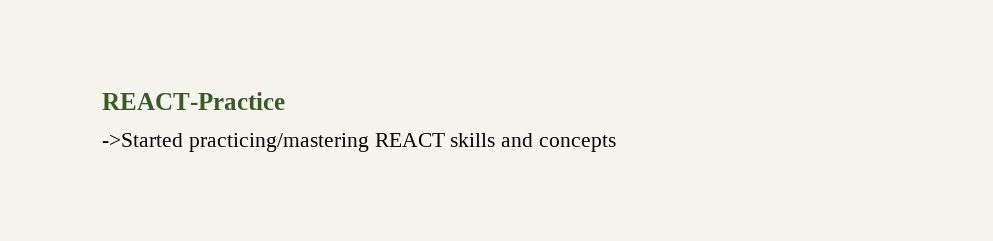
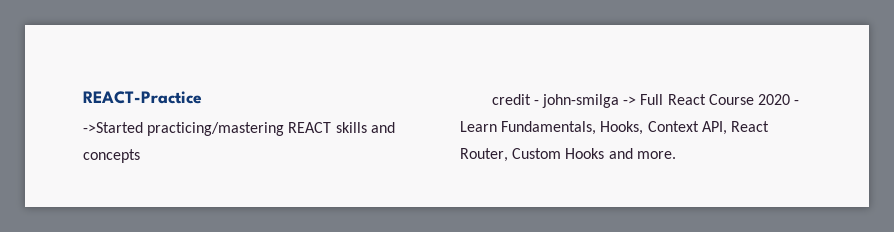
+ credit - john-smilga -> Full React Course 2020 - Learn Fundamentals, Hooks, Context API, React Router, Custom Hooks and more.

